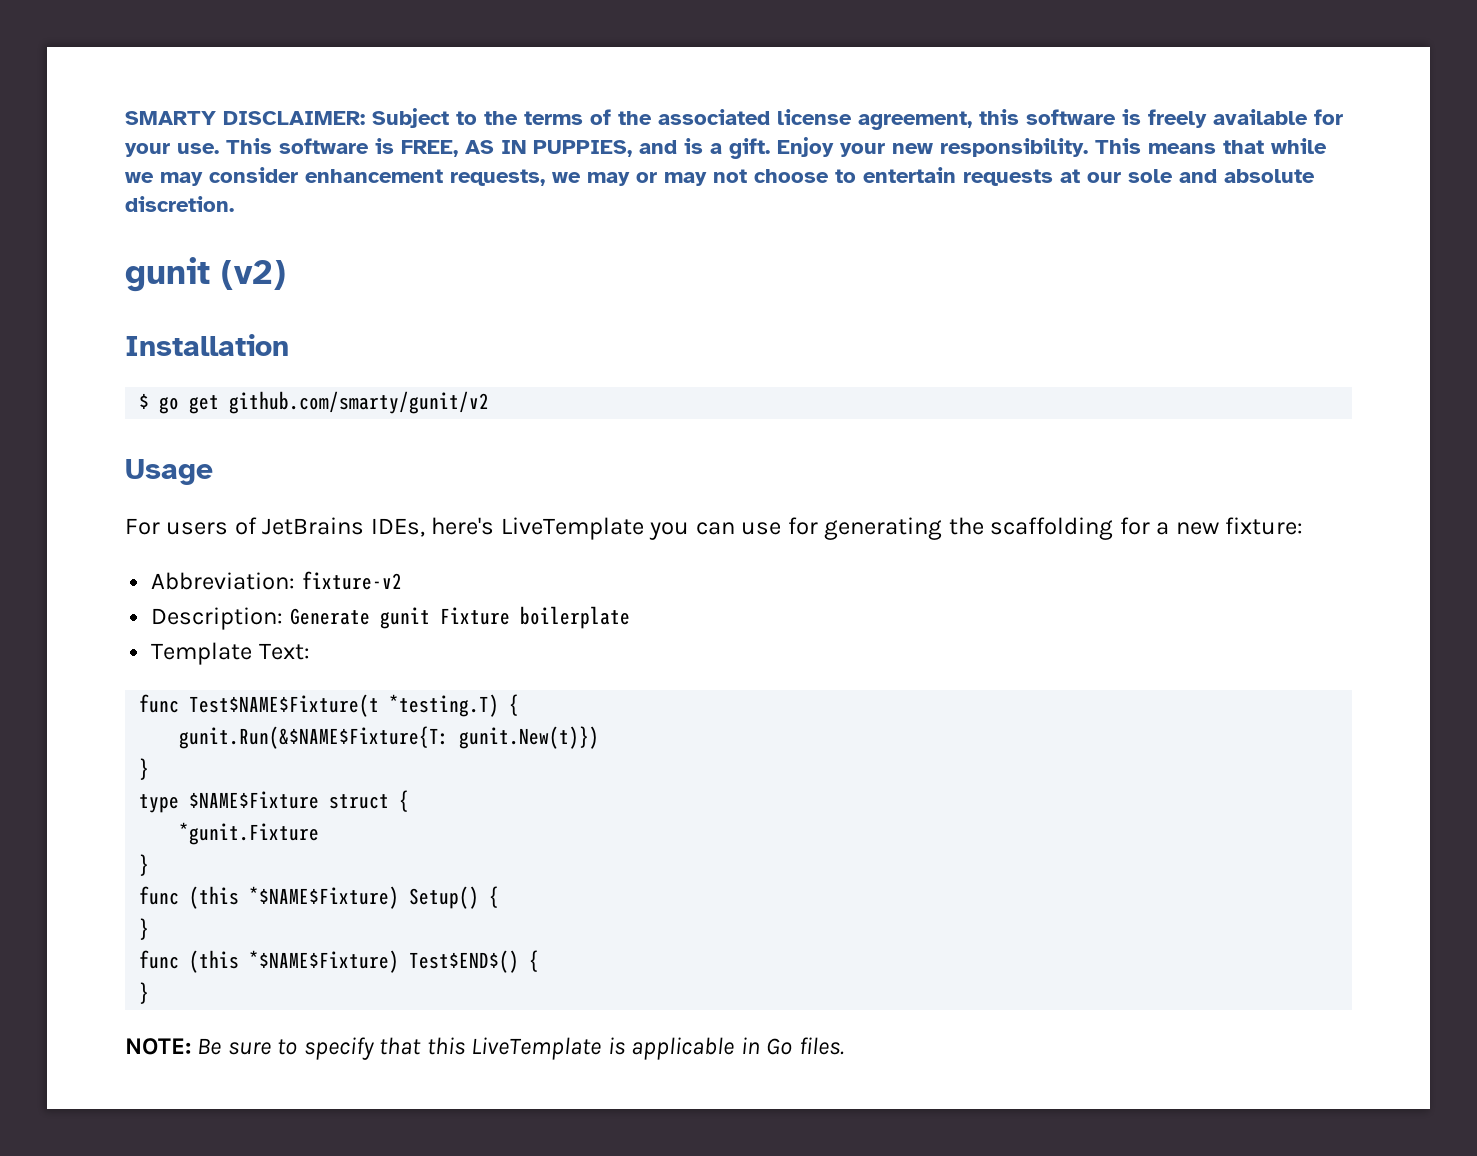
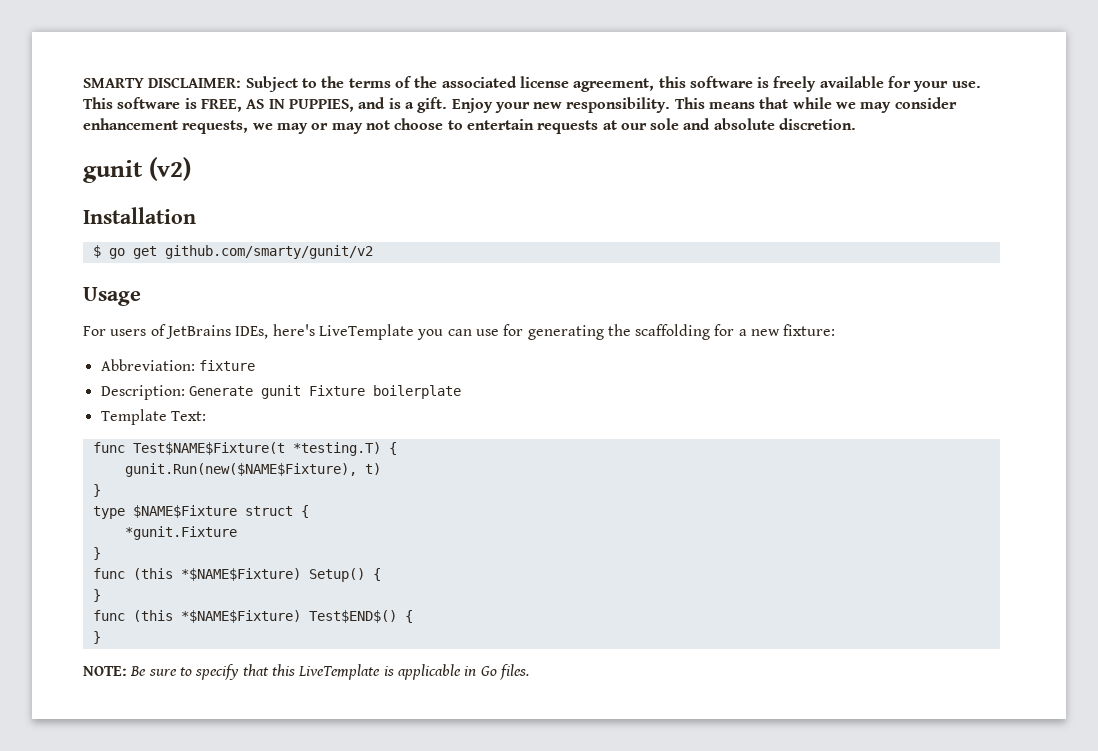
- Abbreviation: fixture-v2
+ Abbreviation: fixture
- gunit.Run(&$NAME$Fixture{T: gunit.New(t)})
+ gunit.Run(new($NAME$Fixture), t)

